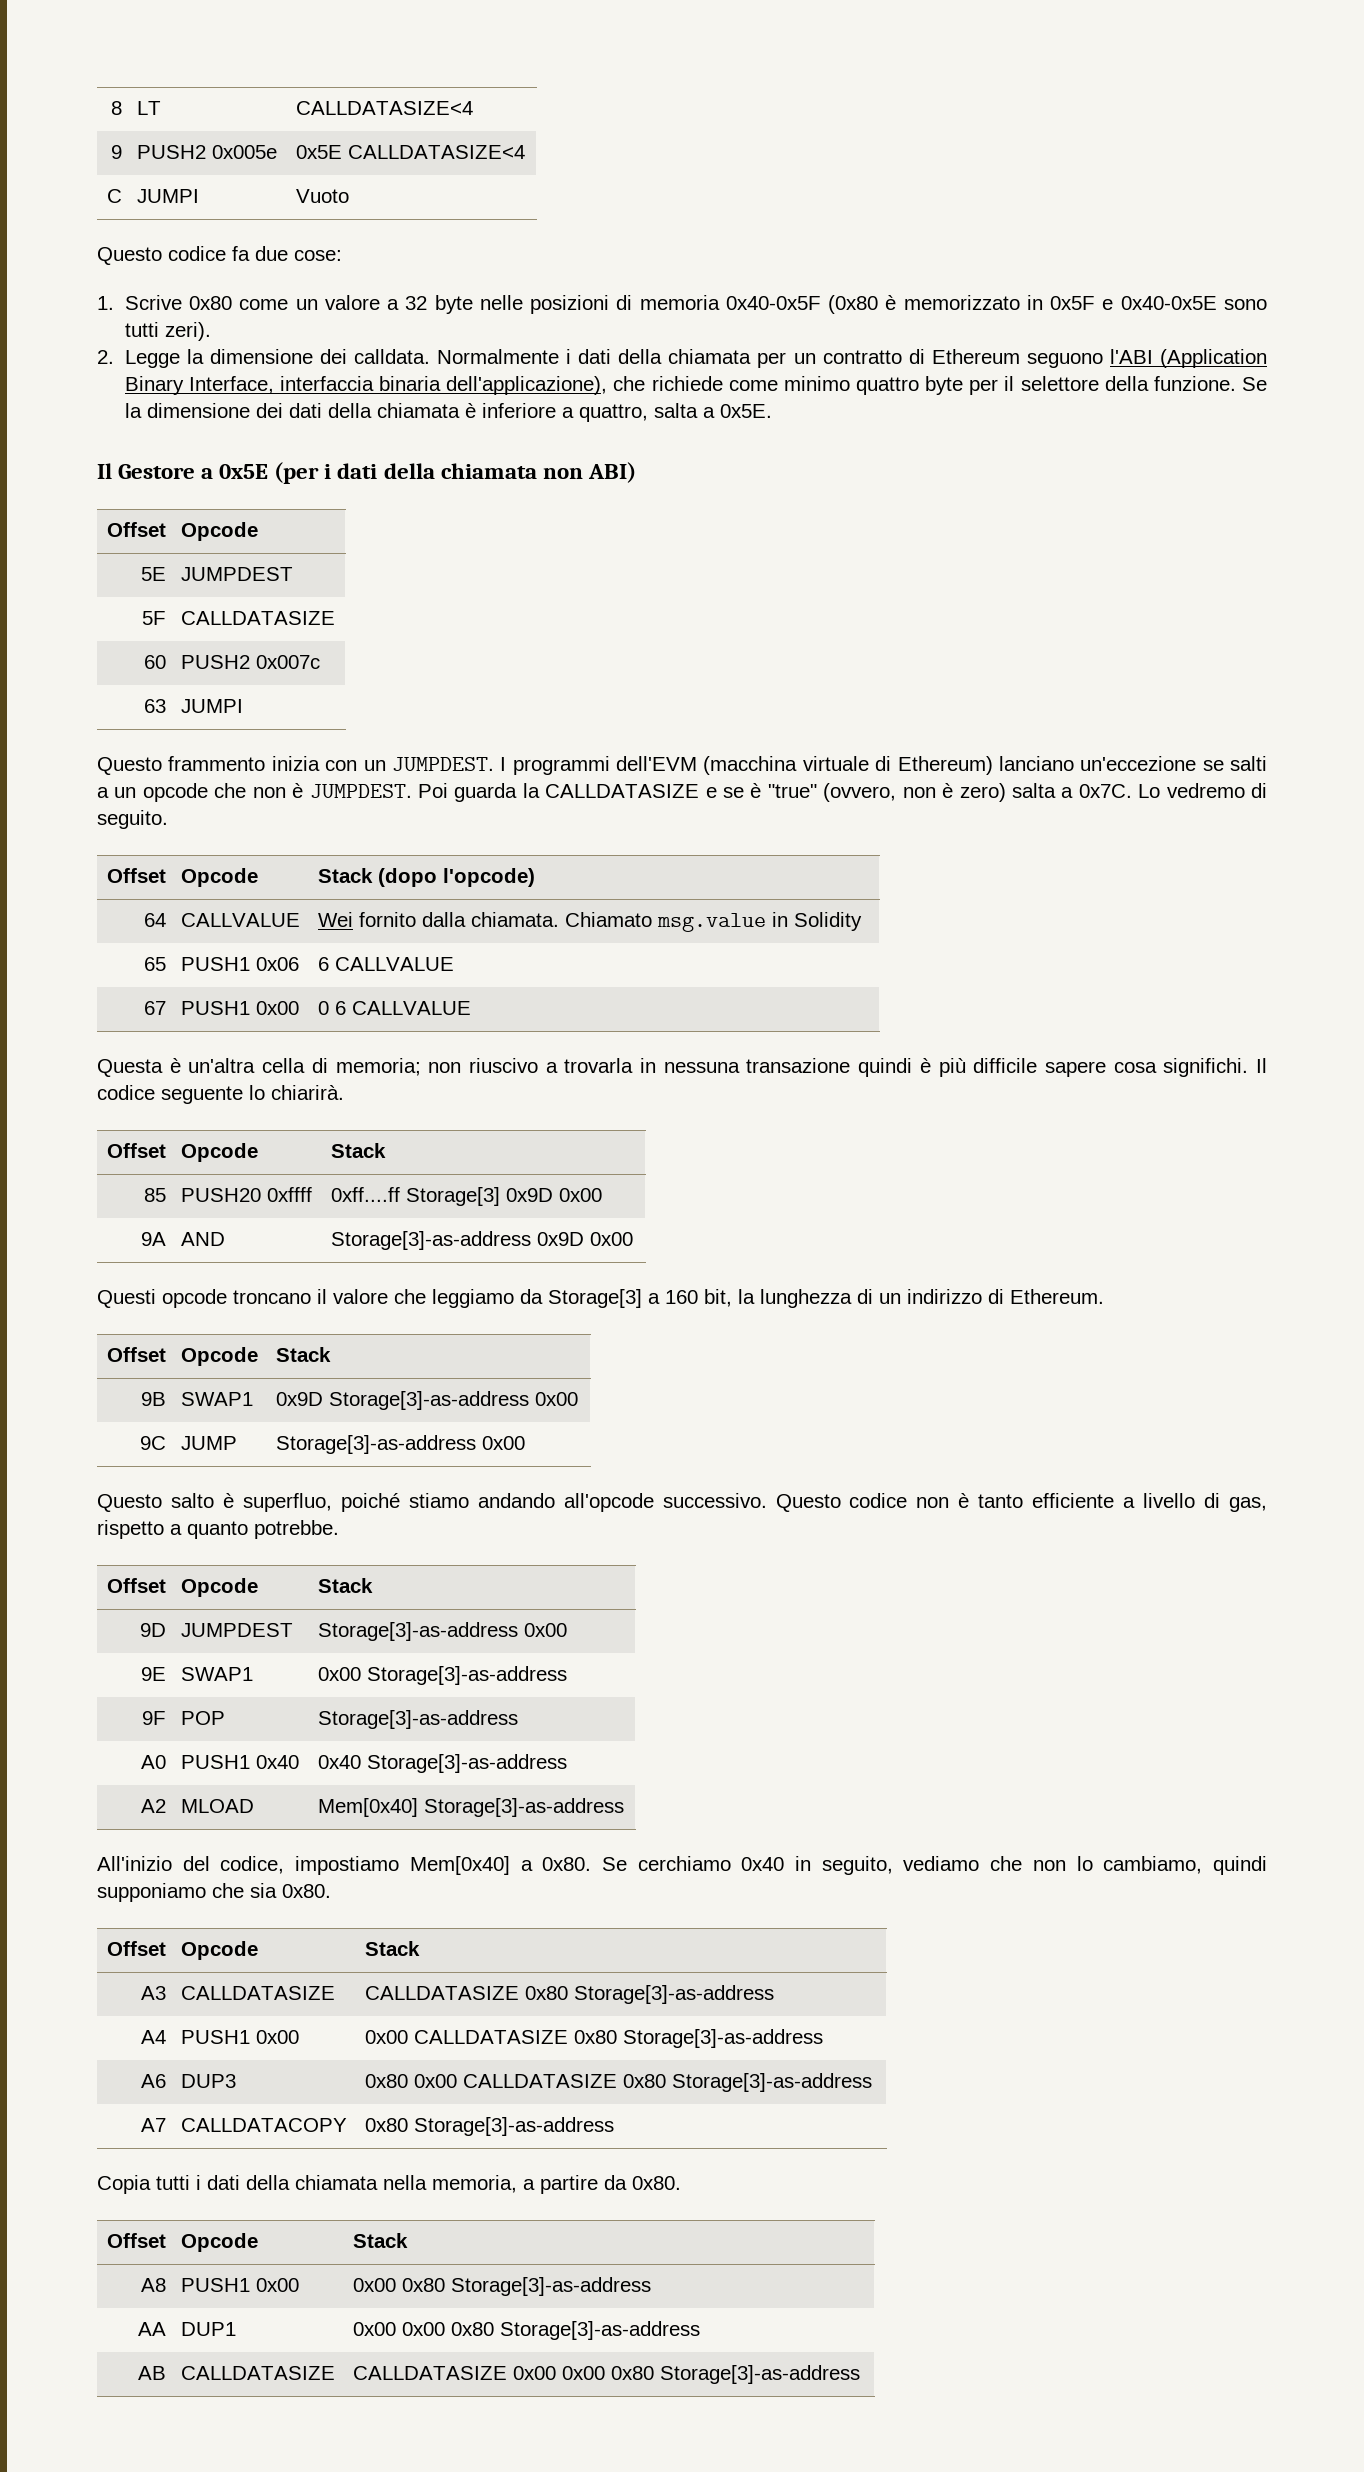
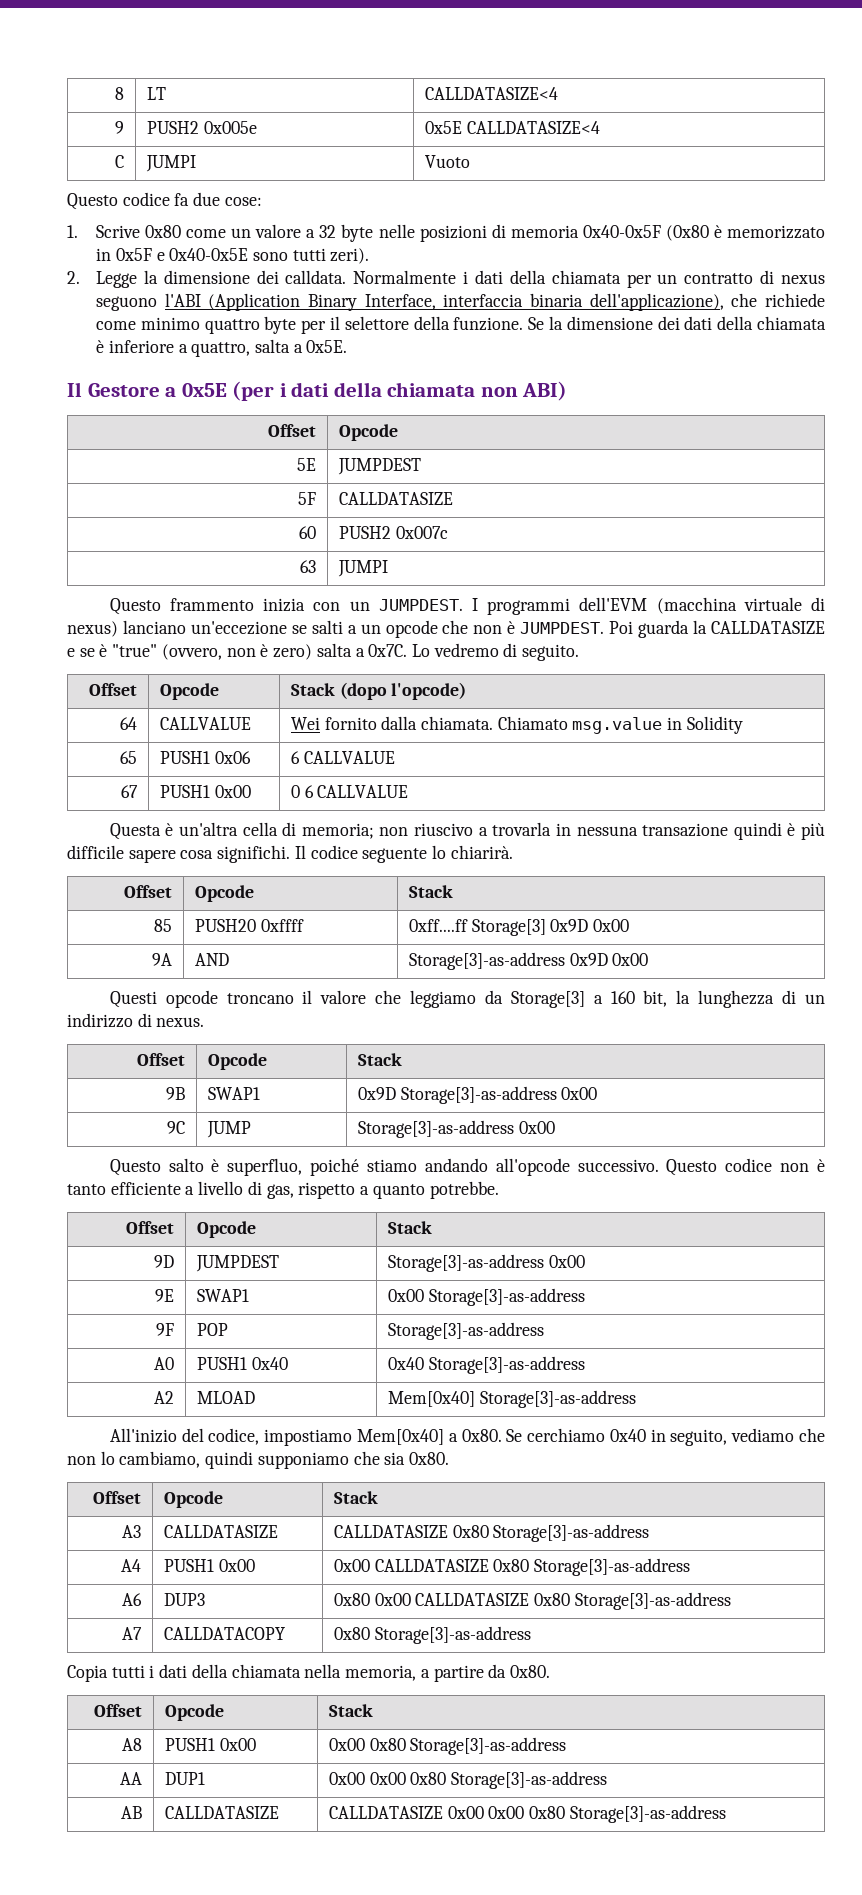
- Normalmente i dati della chiamata per un contratto di Ethereum seguono l'ABI (Application Binary Interface, interfaccia binaria dell'applicazione), che richiede come minimo quattro byte per il selettore della funzione.
+ Normalmente i dati della chiamata per un contratto di nexus seguono l'ABI (Application Binary Interface, interfaccia binaria dell'applicazione), che richiede come minimo quattro byte per il selettore della funzione.
- I programmi dell'EVM (macchina virtuale di Ethereum) lanciano un'eccezione se salti a un opcode che non è JUMPDEST.
+ I programmi dell'EVM (macchina virtuale di nexus) lanciano un'eccezione se salti a un opcode che non è JUMPDEST.
- Questi opcode troncano il valore che leggiamo da Storage[3] a 160 bit, la lunghezza di un indirizzo di Ethereum.
+ Questi opcode troncano il valore che leggiamo da Storage[3] a 160 bit, la lunghezza di un indirizzo di nexus.

